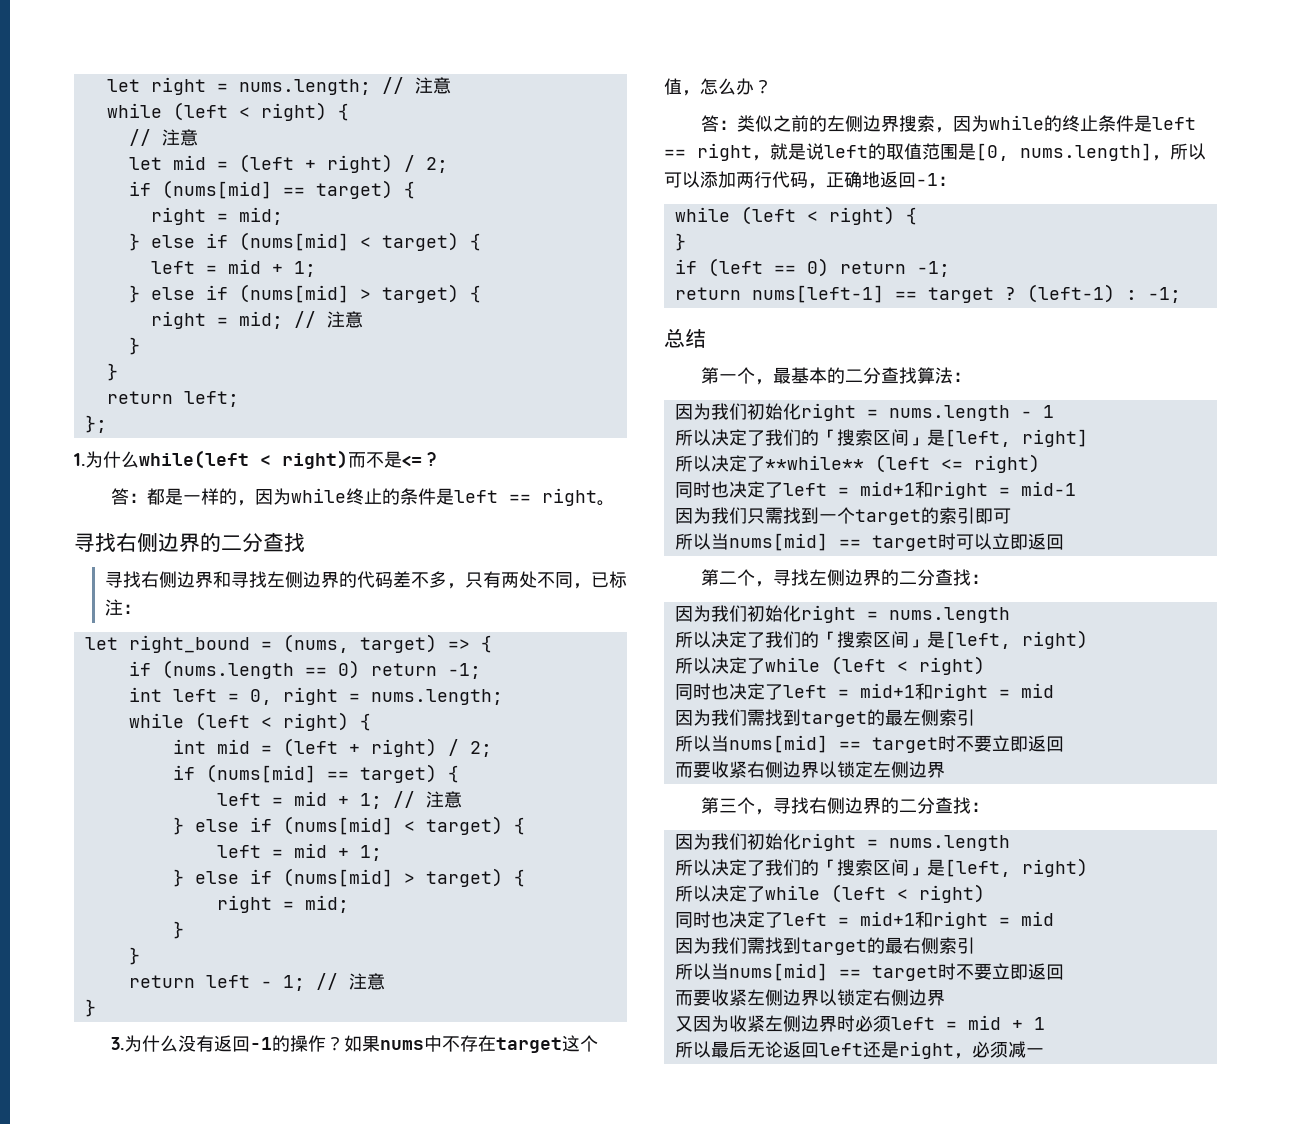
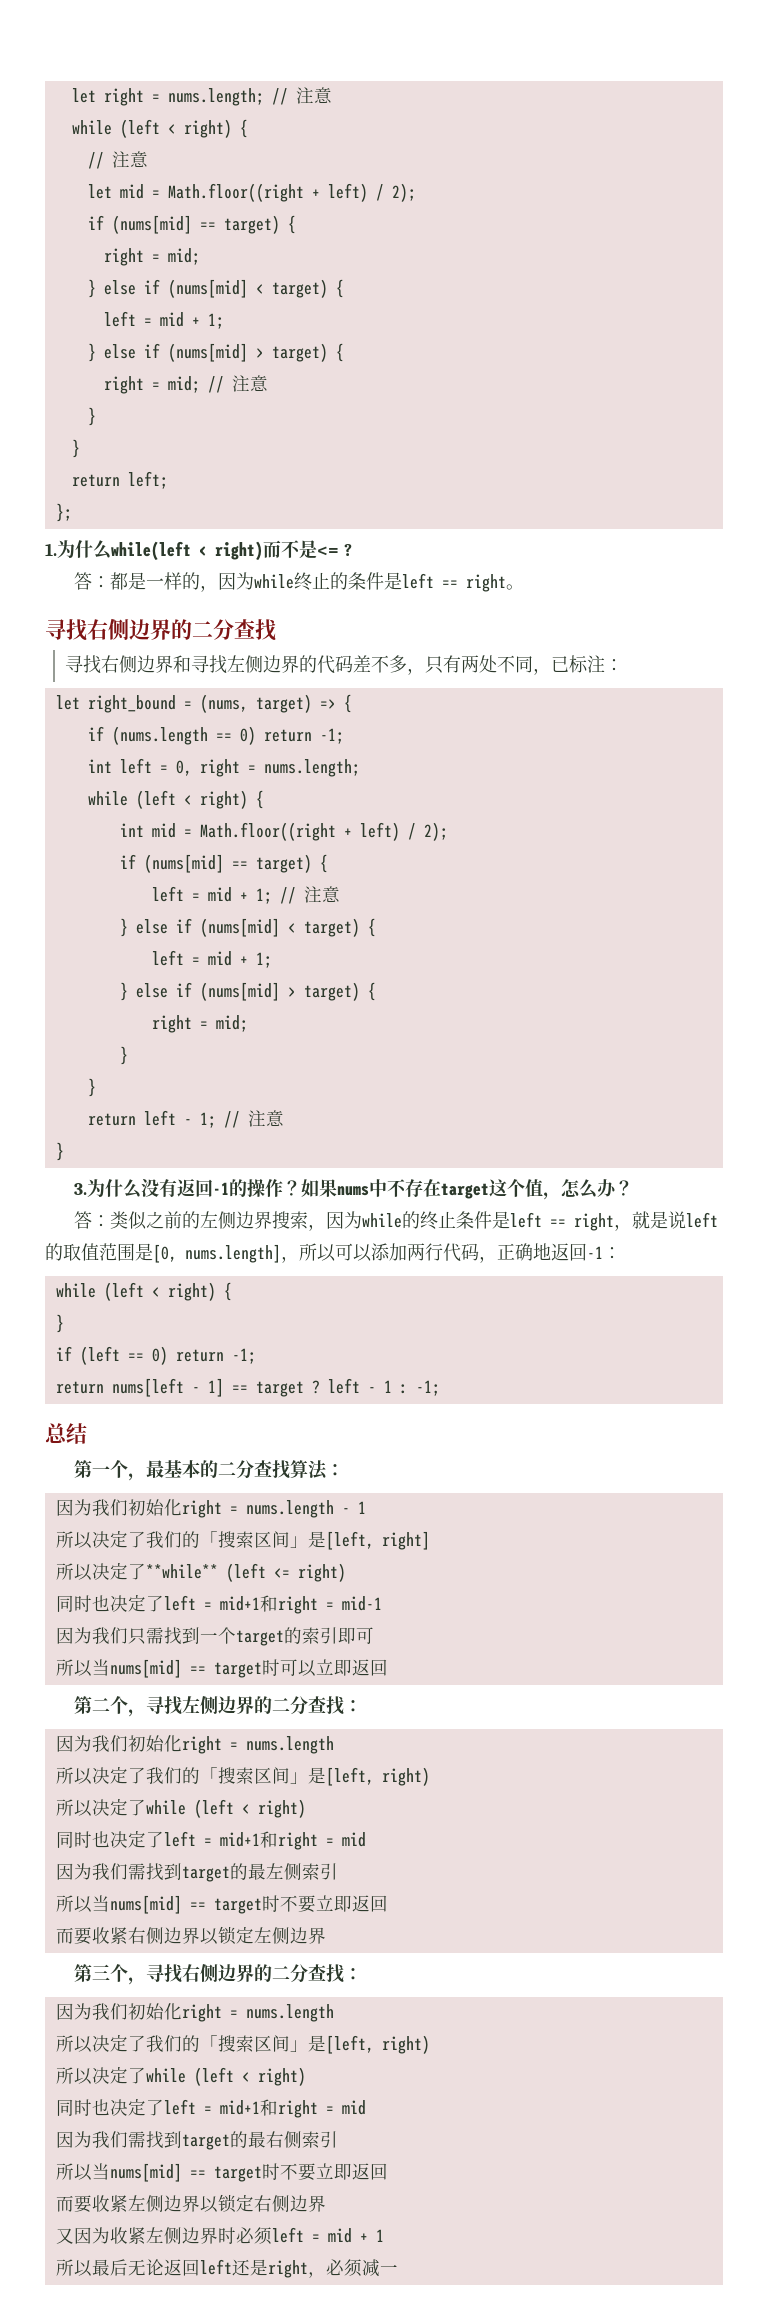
- let mid = (left + right) / 2;
+ let mid = Math.floor((right + left) / 2);
- int mid = (left + right) / 2;
+ int mid = Math.floor((right + left) / 2);
- return nums[left-1] == target ? (left-1) : -1;
+ return nums[left - 1] == target ? left - 1 : -1;

